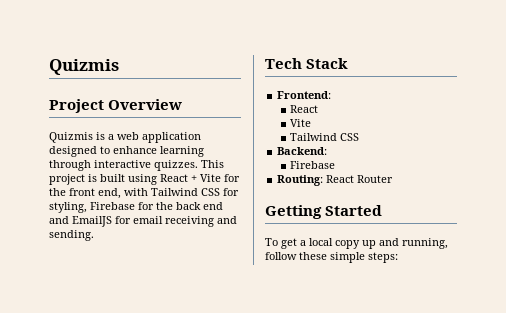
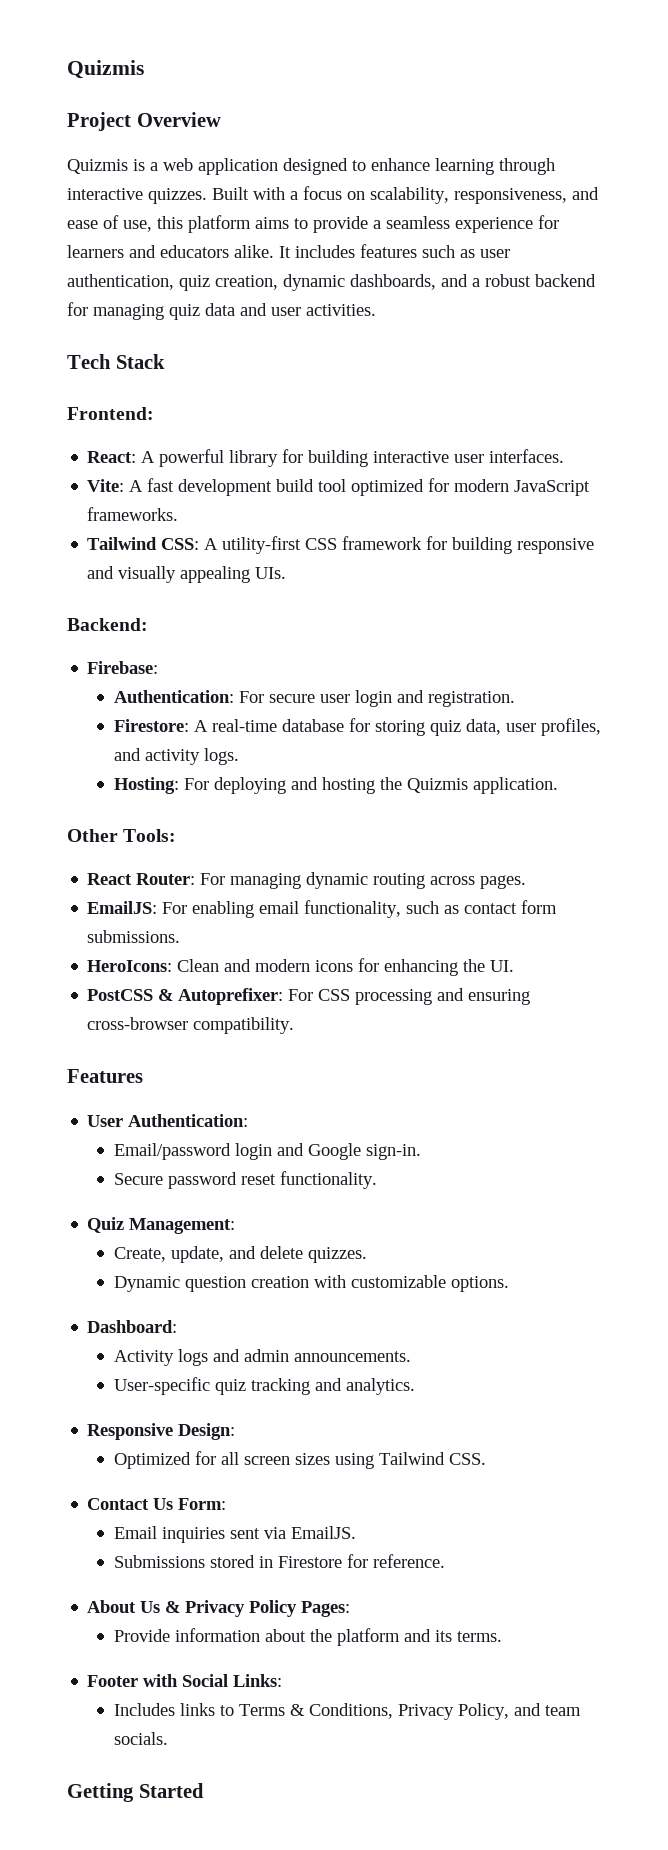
- This project is built using React + Vite for the front end, with Tailwind CSS for styling, Firebase for the back end and EmailJS for email receiving and sending.
+ Built with a focus on scalability, responsiveness, and ease of use, this platform aims to provide a seamless experience for learners and educators alike. It includes features such as user authentication, quiz creation, dynamic dashboards, and a robust backend for managing quiz data and user activities.
  Tech Stack
  Frontend:
- React
- Vite
- Tailwind CSS
+ React: A powerful library for building interactive user interfaces.
+ Vite: A fast development build tool optimized for modern JavaScript frameworks.
+ Tailwind CSS: A utility-first CSS framework for building responsive and visually appealing UIs.
  Backend:
- Firebase
- Routing: React Router
+ Firebase:
+ Authentication: For secure user login and registration.
+ Firestore: A real-time database for storing quiz data, user profiles, and activity logs.
+ Hosting: For deploying and hosting the Quizmis application.
+ Other Tools:
+ React Router: For managing dynamic routing across pages.
+ EmailJS: For enabling email functionality, such as contact form submissions.
+ HeroIcons: Clean and modern icons for enhancing the UI.
+ PostCSS & Autoprefixer: For CSS processing and ensuring cross-browser compatibility.
+ Features
+ User Authentication:
+ Email/password login and Google sign-in.
+ Secure password reset functionality.
+ Quiz Management:
+ Create, update, and delete quizzes.
+ Dynamic question creation with customizable options.
+ Dashboard:
+ Activity logs and admin announcements.
+ User-specific quiz tracking and analytics.
+ Responsive Design:
+ Optimized for all screen sizes using Tailwind CSS.
+ Contact Us Form:
+ Email inquiries sent via EmailJS.
+ Submissions stored in Firestore for reference.
+ About Us & Privacy Policy Pages:
+ Provide information about the platform and its terms.
+ Footer with Social Links:
+ Includes links to Terms & Conditions, Privacy Policy, and team socials.
  Getting Started
- To get a local copy up and running, follow these simple steps:

